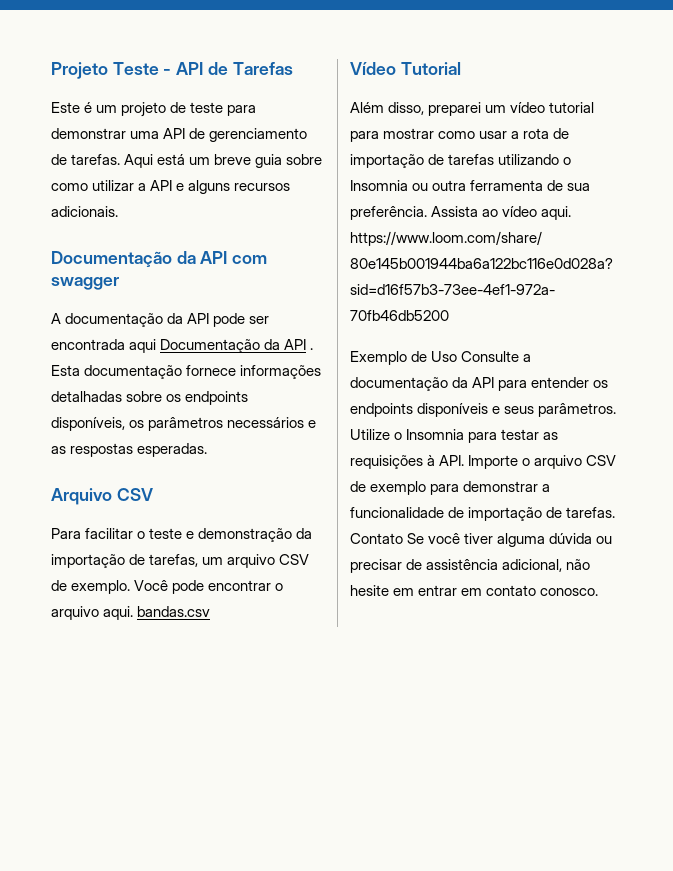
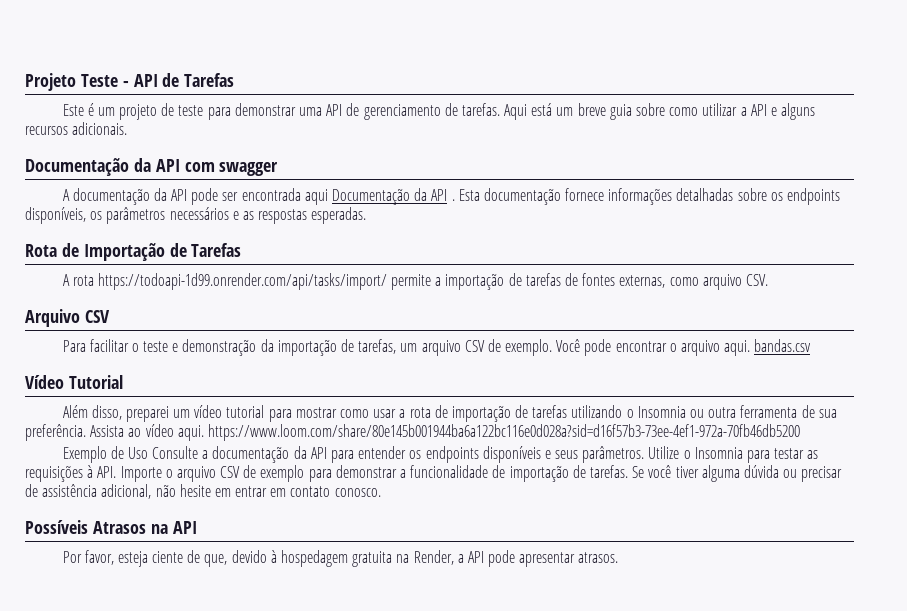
+ Rota de Importação de Tarefas
+ A rota https://todoapi-1d99.onrender.com/api/tasks/import/ permite a importação de tarefas de fontes externas, como arquivo CSV.
- Contato Se você tiver alguma dúvida ou precisar de assistência adicional, não hesite em entrar em contato conosco.
+ Se você tiver alguma dúvida ou precisar de assistência adicional, não hesite em entrar em contato conosco.
+ Possíveis Atrasos na API
+ Por favor, esteja ciente de que, devido à hospedagem gratuita na Render, a API pode apresentar atrasos.

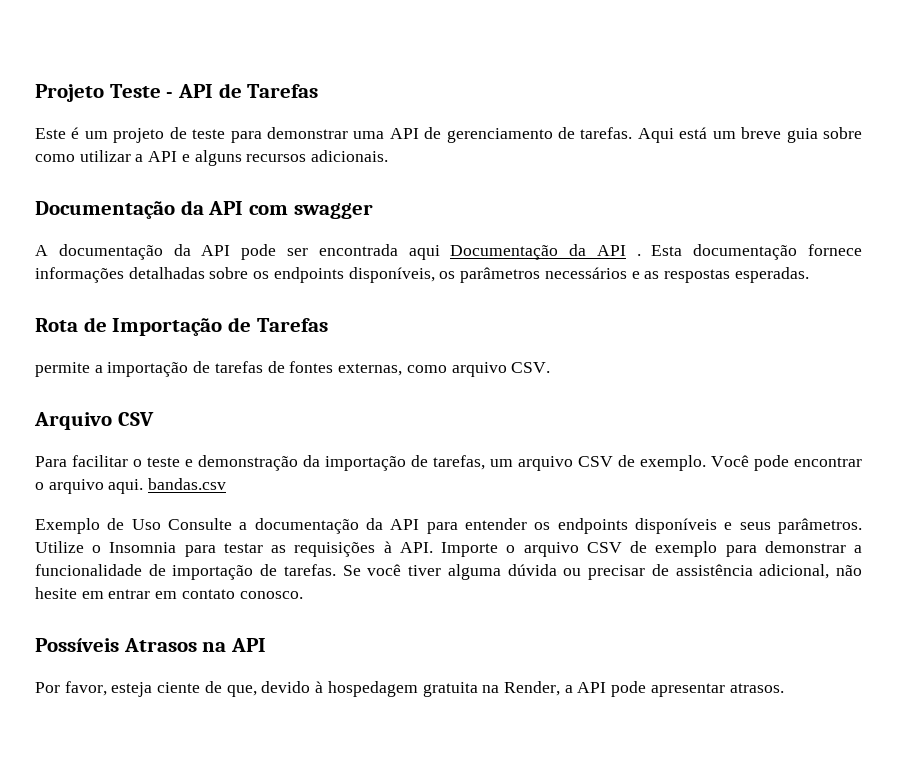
- A rota https://todoapi-1d99.onrender.com/api/tasks/import/ permite a importação de tarefas de fontes externas, como arquivo CSV.
+ permite a importação de tarefas de fontes externas, como arquivo CSV.
- Vídeo Tutorial
- Além disso, preparei um vídeo tutorial para mostrar como usar a rota de importação de tarefas utilizando o Insomnia ou outra ferramenta de sua preferência. Assista ao vídeo aqui. https://www.loom.com/share/80e145b001944ba6a122bc116e0d028a?sid=d16f57b3-73ee-4ef1-972a-70fb46db5200

